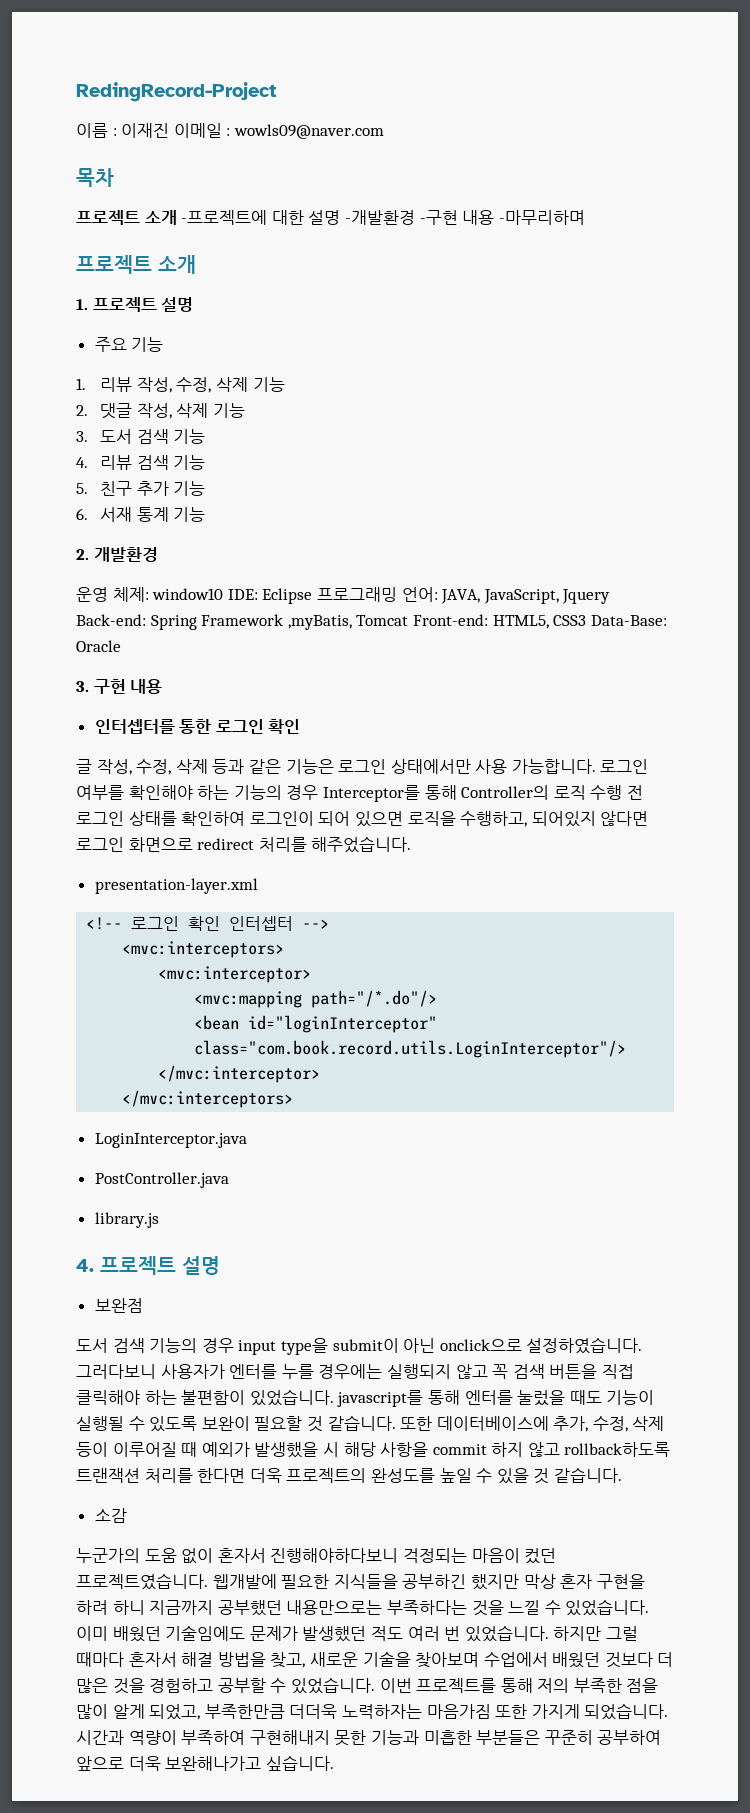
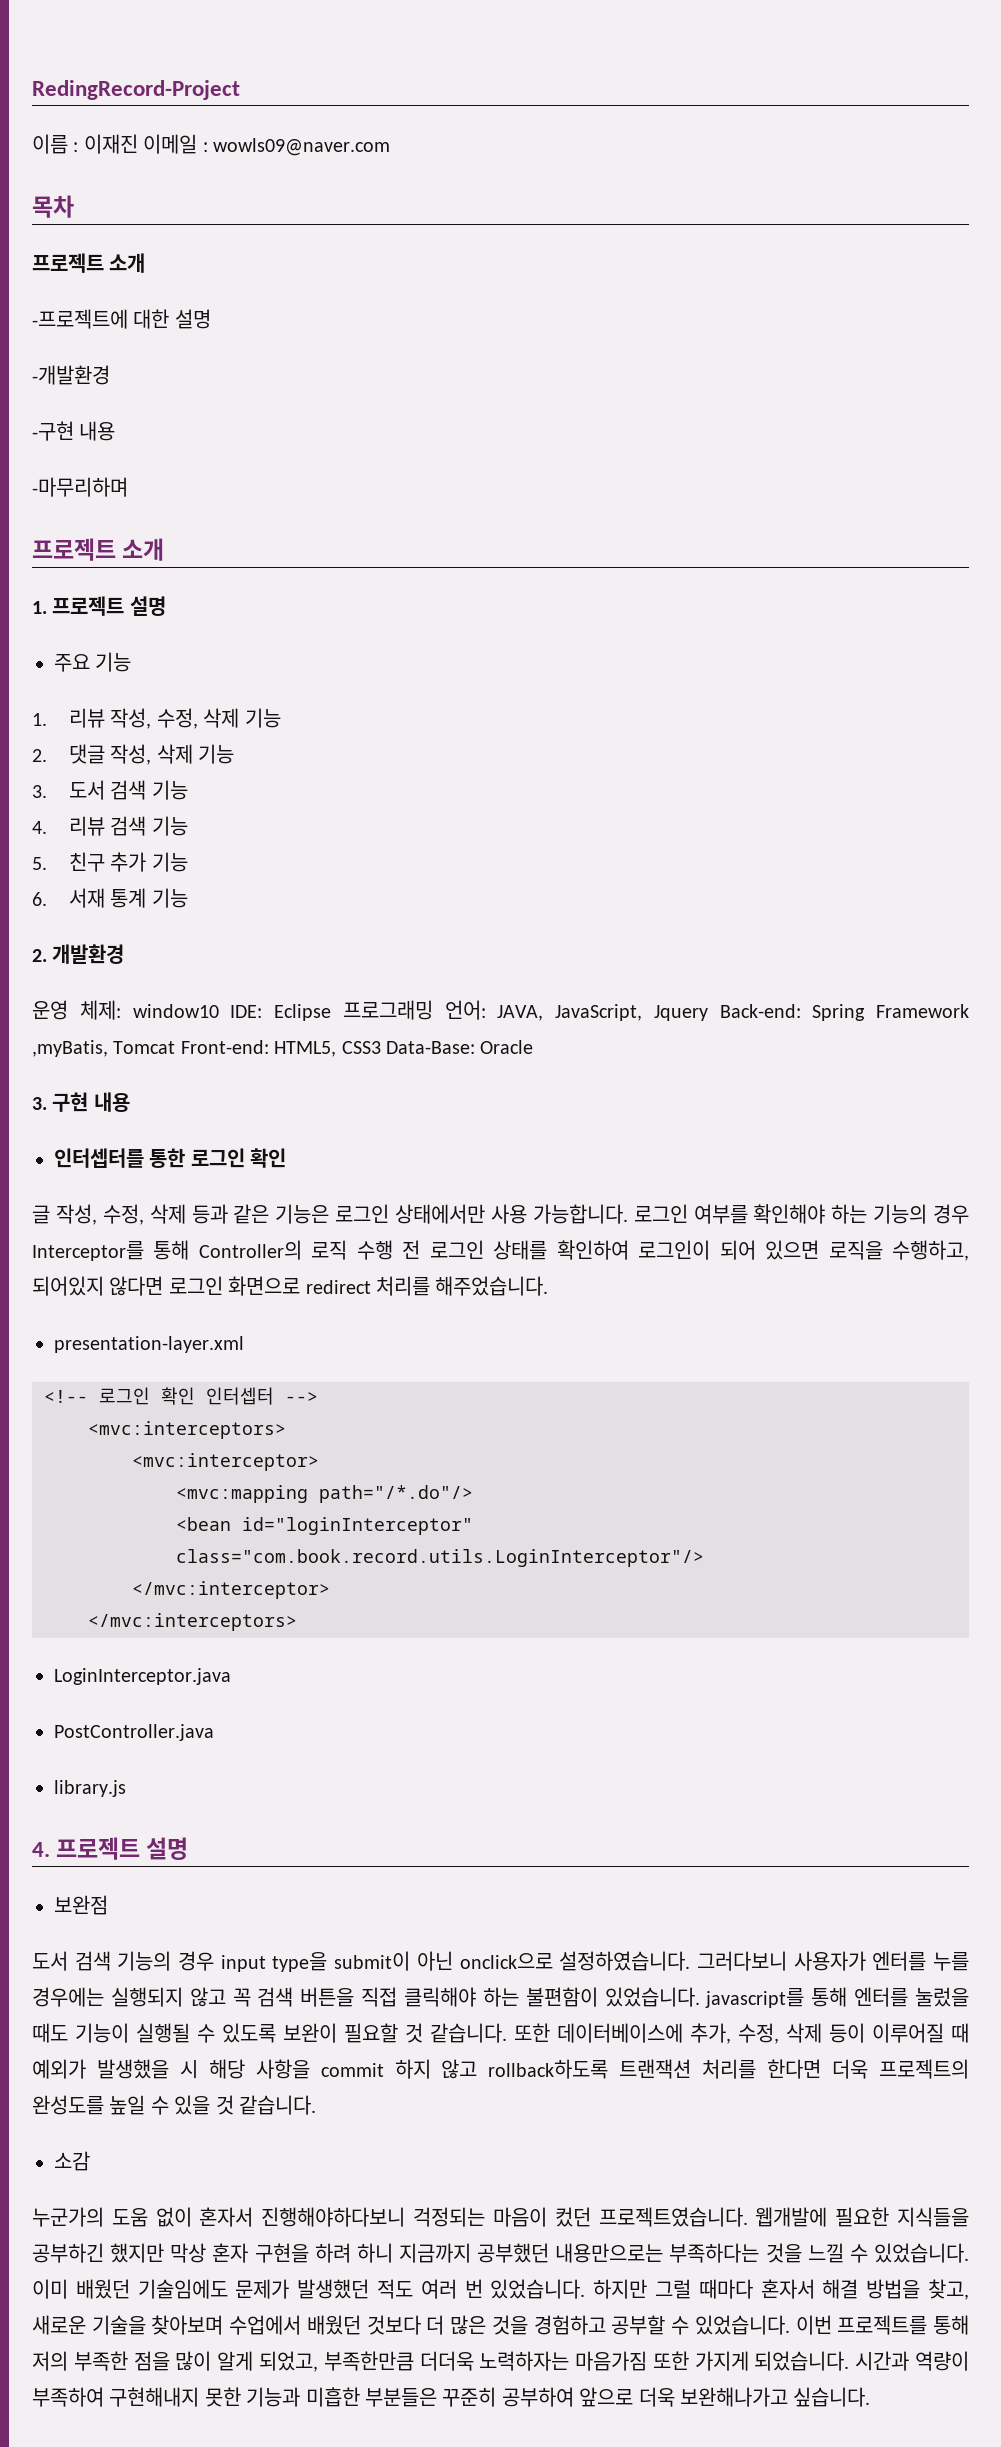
  목차
- 프로젝트 소개 -프로젝트에 대한 설명 -개발환경 -구현 내용 -마무리하며
+ 프로젝트 소개
+ -프로젝트에 대한 설명
+ -개발환경
+ -구현 내용
+ -마무리하며

